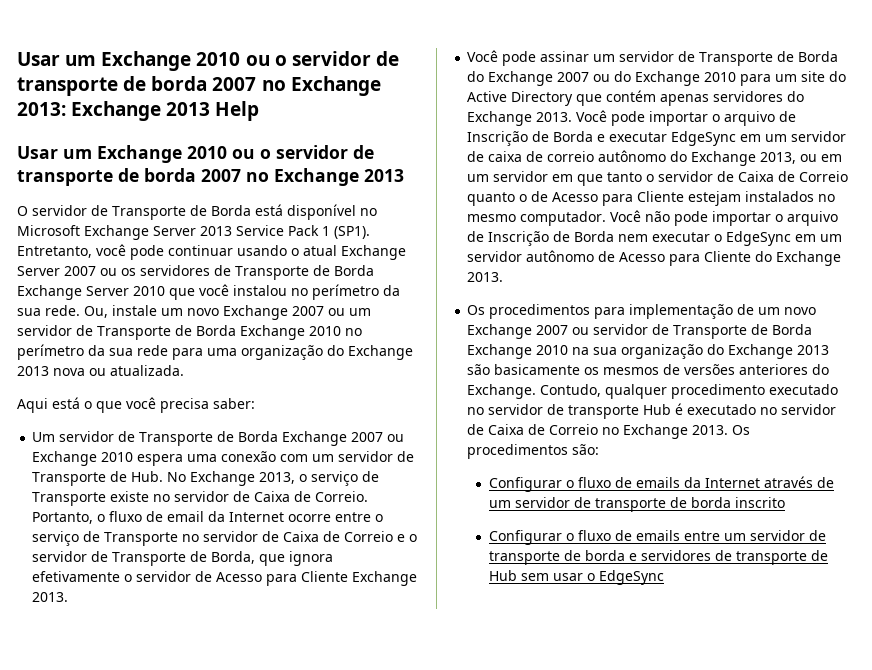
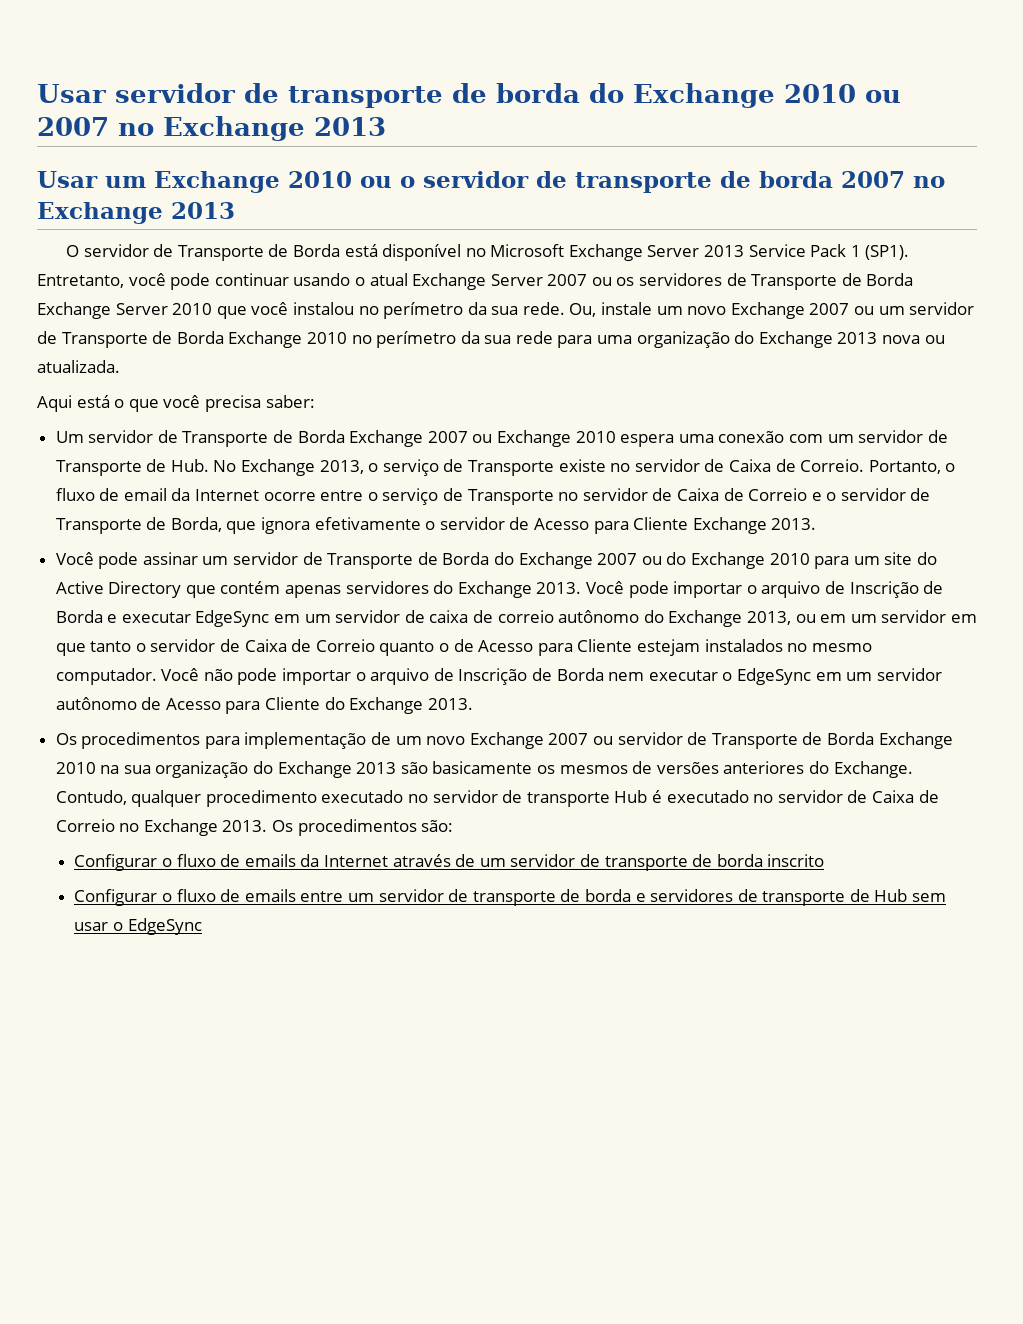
- Usar um Exchange 2010 ou o servidor de transporte de borda 2007 no Exchange 2013: Exchange 2013 Help
+ Usar servidor de transporte de borda do Exchange 2010 ou 2007 no Exchange 2013

